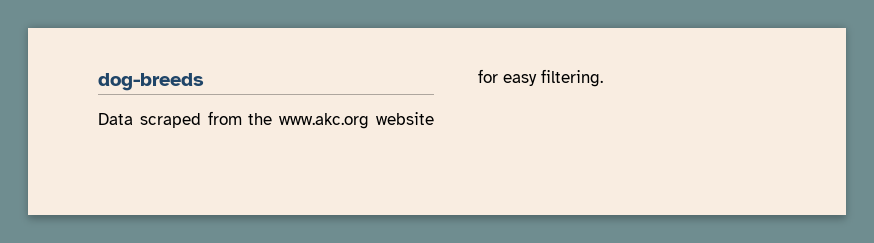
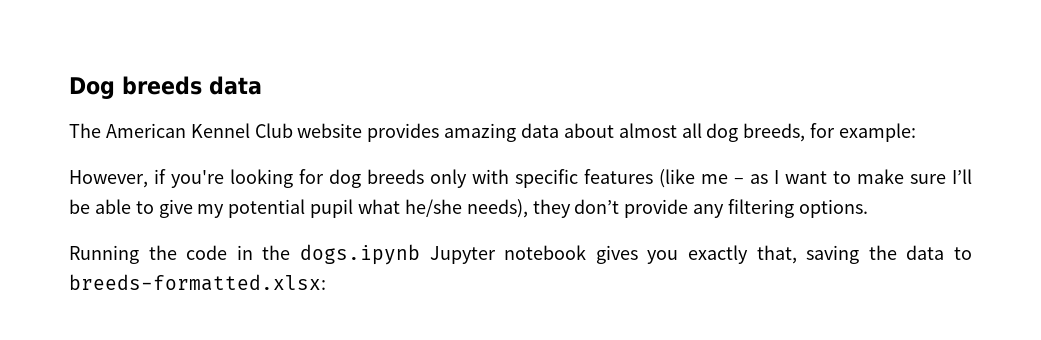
- dog-breeds
- Data scraped from the www.akc.org website for easy filtering.
+ Dog breeds data
+ The American Kennel Club website provides amazing data about almost all dog breeds, for example:
+ However, if you're looking for dog breeds only with specific features (like me – as I want to make sure I’ll be able to give my potential pupil what he/she needs), they don’t provide any filtering options.
+ Running the code in the dogs.ipynb Jupyter notebook gives you exactly that, saving the data to breeds-formatted.xlsx:

